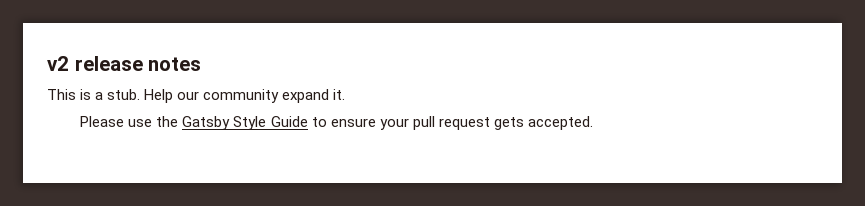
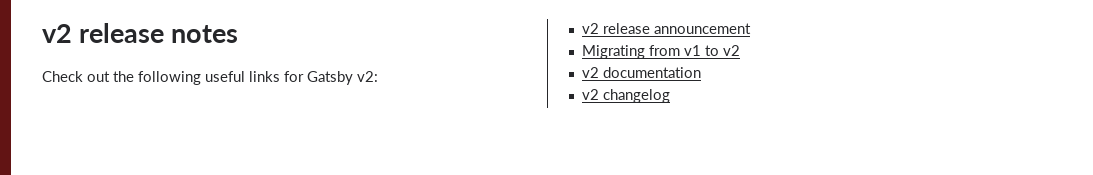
- This is a stub. Help our community expand it.
- Please use the Gatsby Style Guide to ensure your pull request gets accepted.
+ Check out the following useful links for Gatsby v2:
+ v2 release announcement
+ Migrating from v1 to v2
+ v2 documentation
+ v2 changelog

